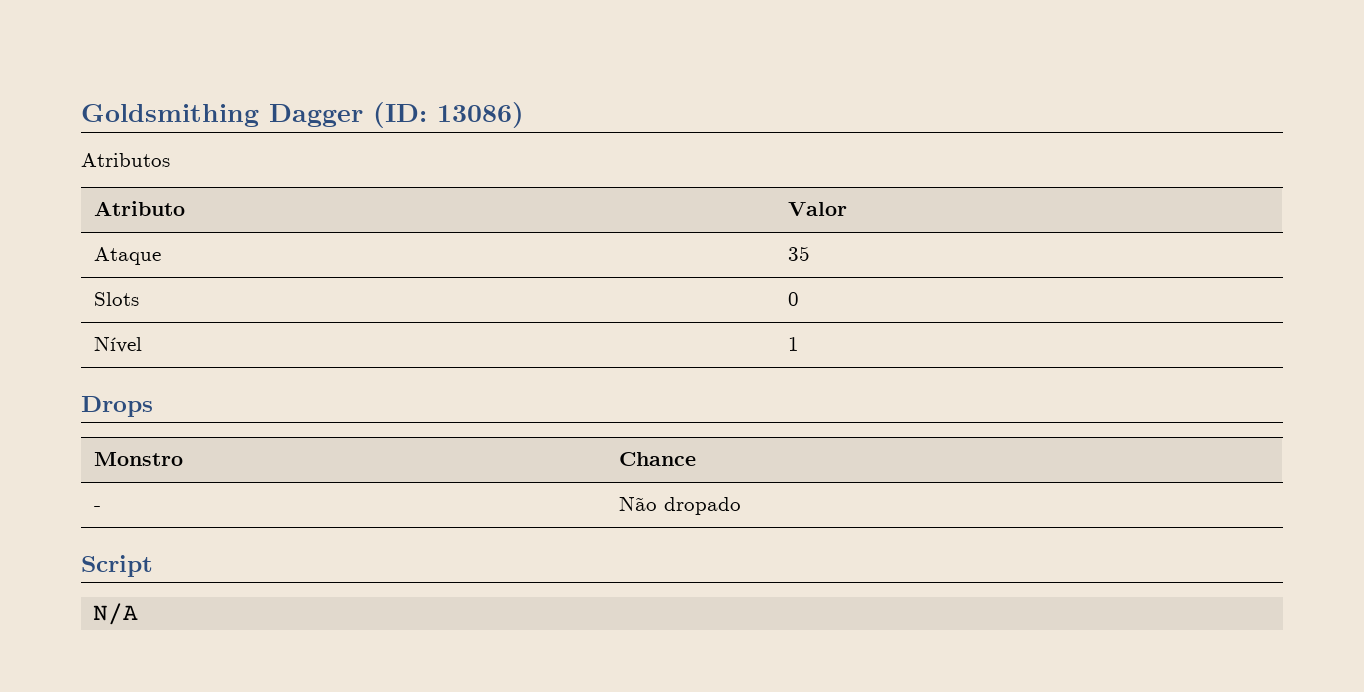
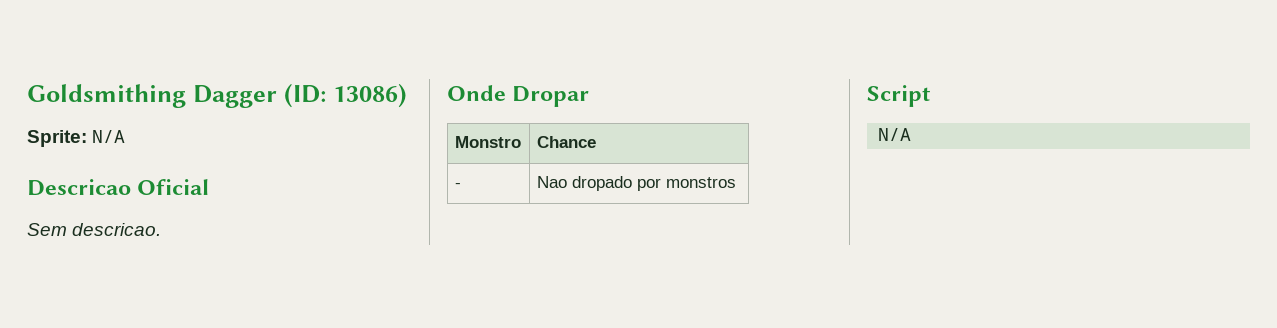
- Atributos
- Atributo | Valor
- Ataque | 35
- Slots | 0
- Nível | 1
- Drops
+ Sprite: N/A
+ Descricao Oficial
+ Sem descricao.
+ Onde Dropar
- - | Não dropado
+ - | Nao dropado por monstros

